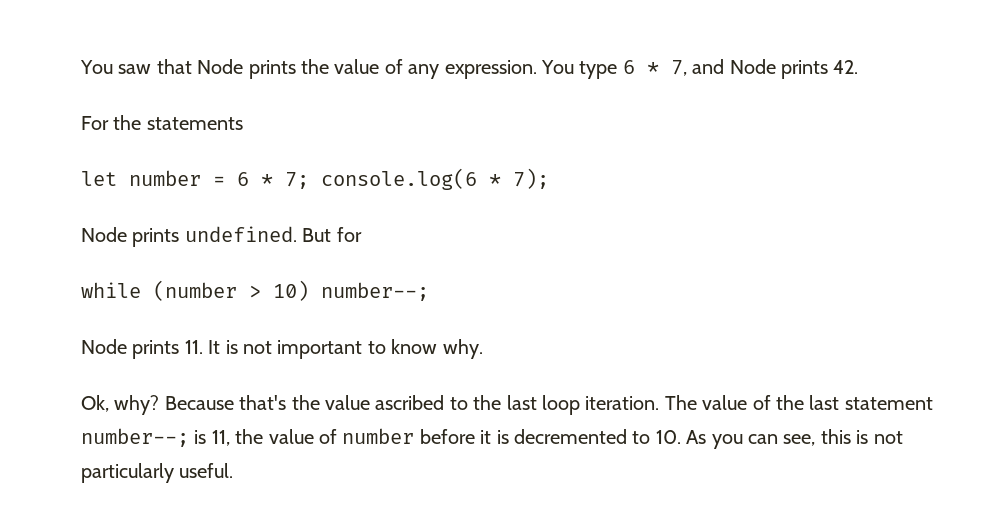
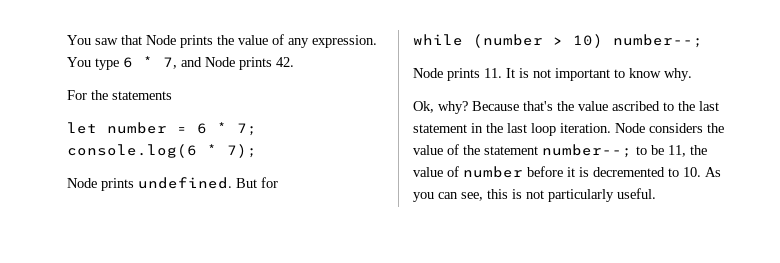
- Because that's the value ascribed to the last loop iteration. The value of the last statement number--; is 11, the value of number before it is decremented to 10. As you can see, this is not particularly useful.
+ Because that's the value ascribed to the last statement in the last loop iteration. Node considers the value of the statement number--; to be 11, the value of number before it is decremented to 10. As you can see, this is not particularly useful.

